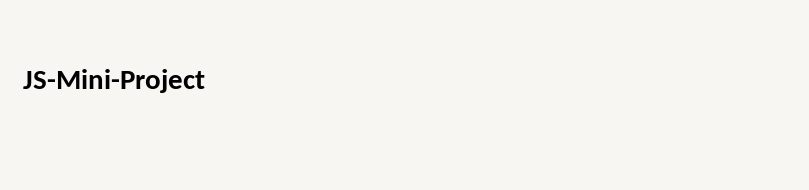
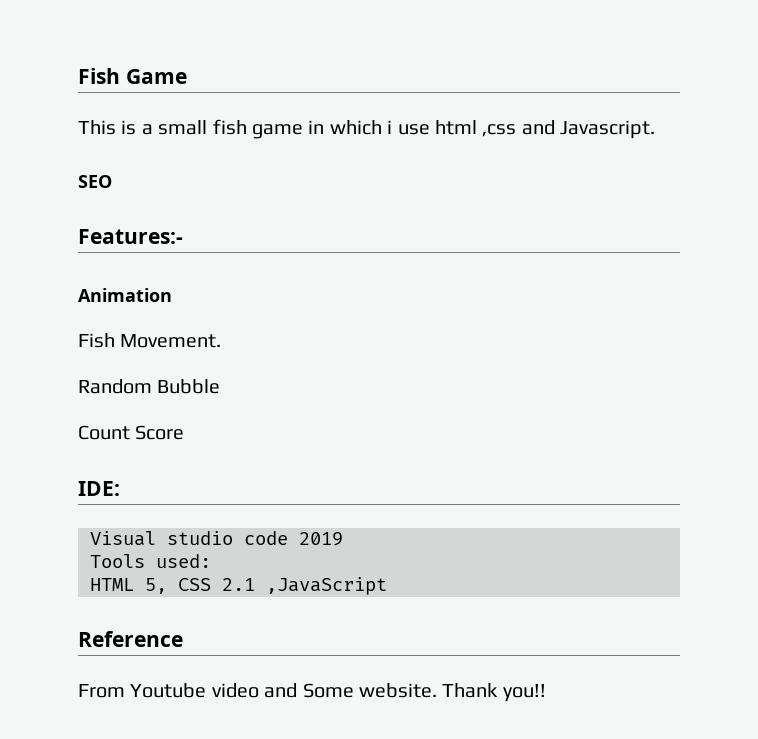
- JS-Mini-Project
+ Fish Game
+ This is a small fish game in which i use html ,css and Javascript.
+ SEO
+ Features:-
+ Animation
+ Fish Movement.
+ Random Bubble
+ Count Score
+ IDE:
+ Visual studio code 2019
+ Tools used:
+ HTML 5, CSS 2.1 ,JavaScript
+ Reference
+ From Youtube video and Some website. Thank you!!

